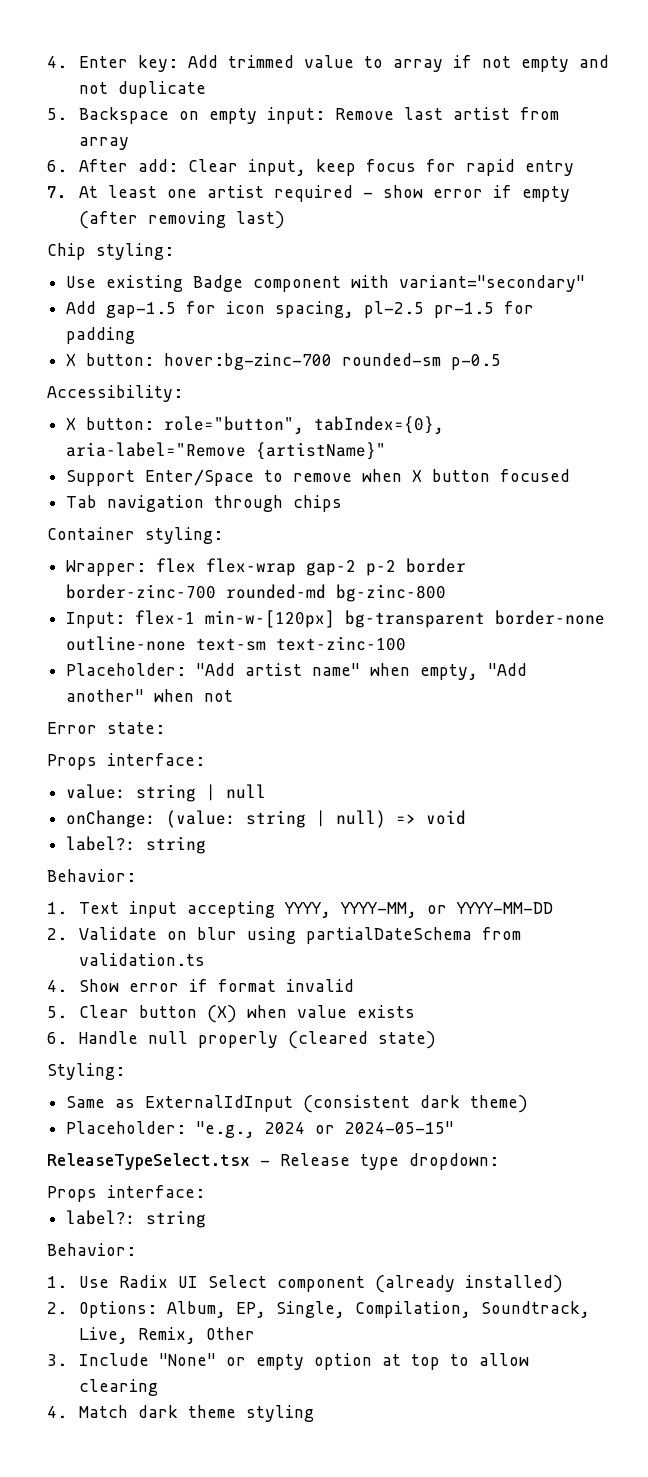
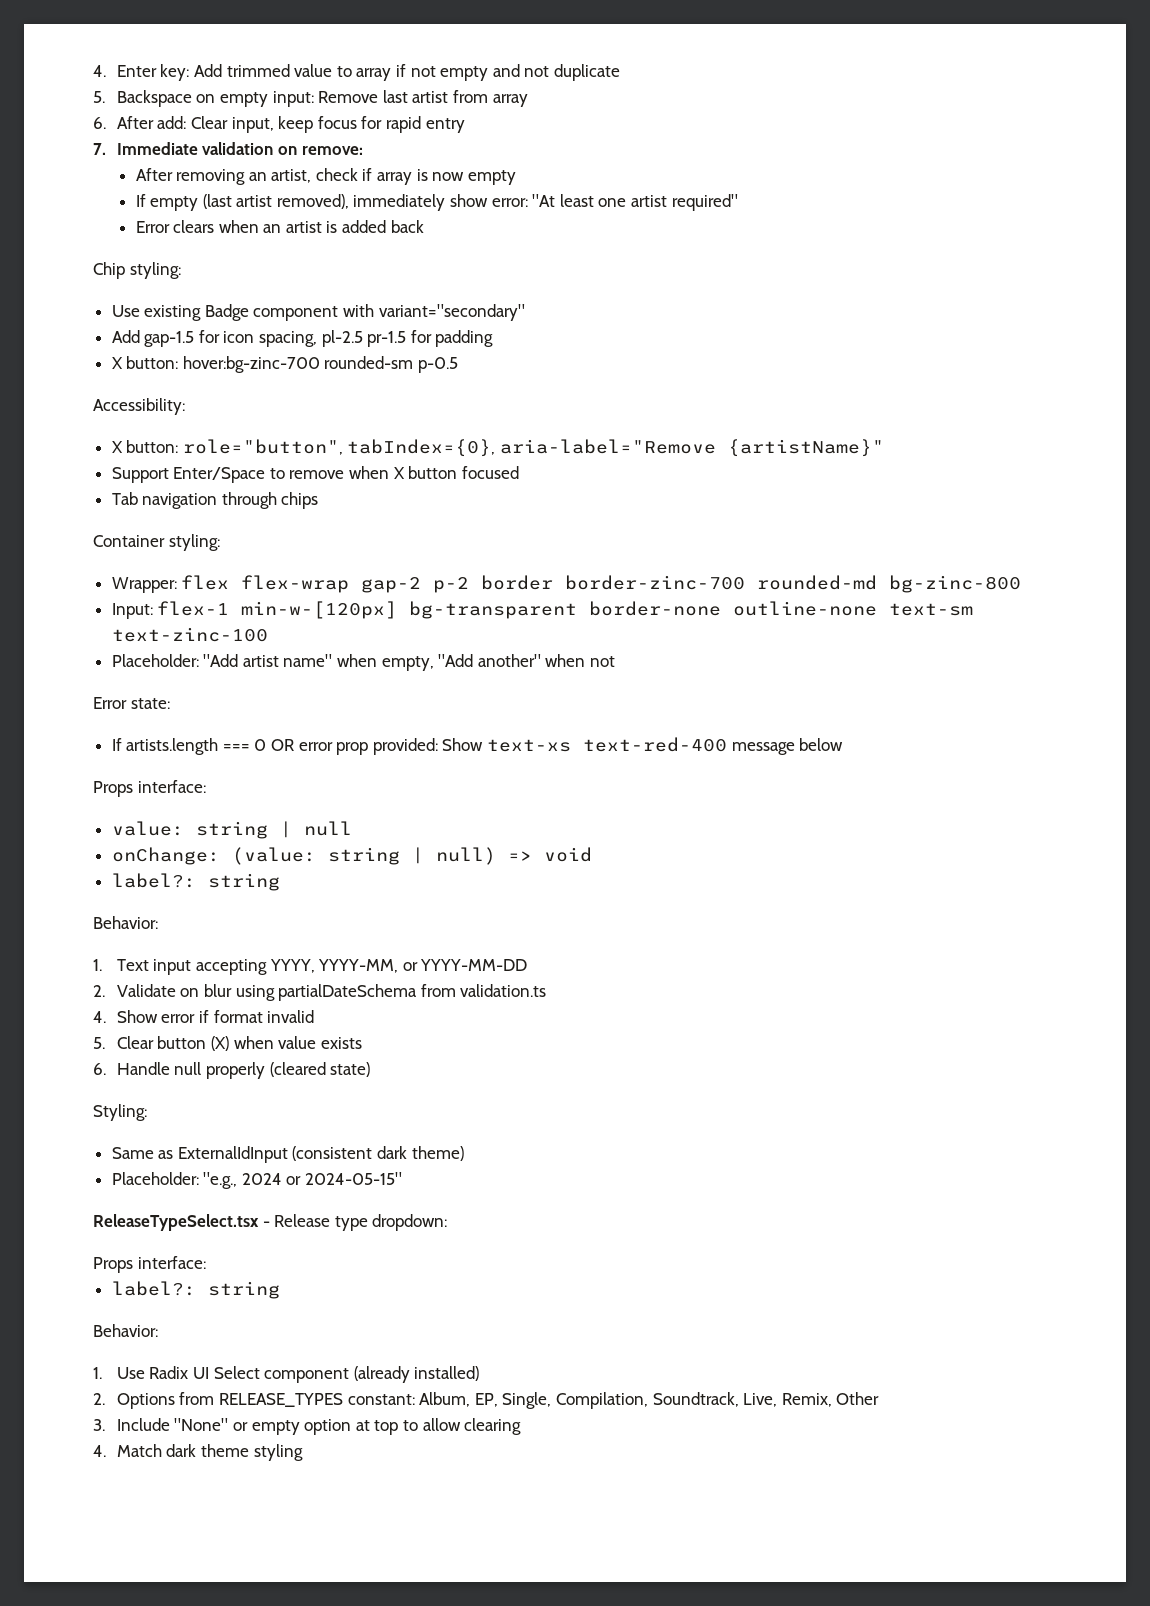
- 7. At least one artist required - show error if empty (after removing last)
+ 7. Immediate validation on remove:
+ After removing an artist, check if array is now empty
+ If empty (last artist removed), immediately show error: "At least one artist required"
+ Error clears when an artist is added back
+ If artists.length === 0 OR error prop provided: Show text-xs text-red-400 message below
- 2. Options: Album, EP, Single, Compilation, Soundtrack, Live, Remix, Other
+ 2. Options from RELEASE_TYPES constant: Album, EP, Single, Compilation, Soundtrack, Live, Remix, Other

